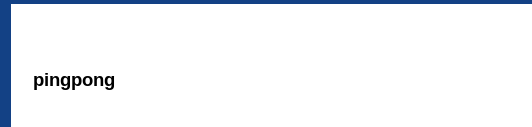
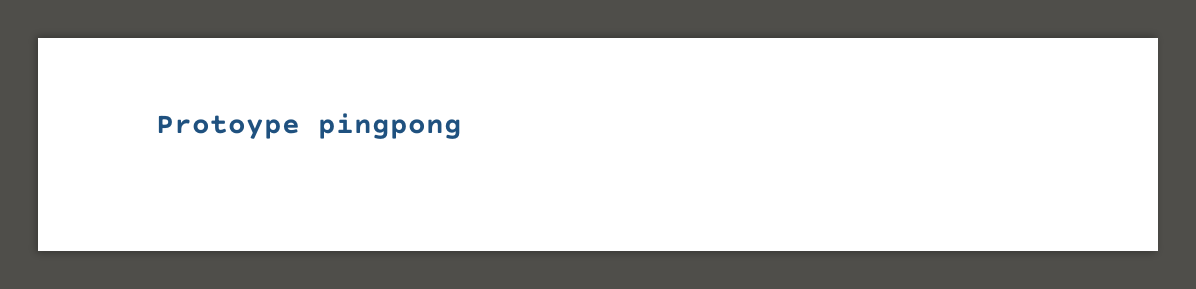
- pingpong
+ Protoype pingpong

